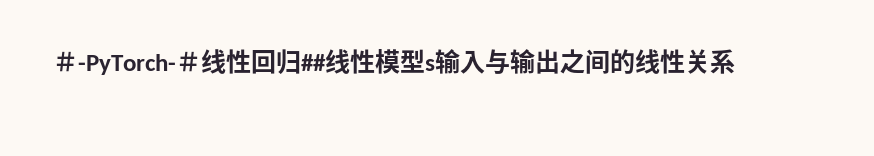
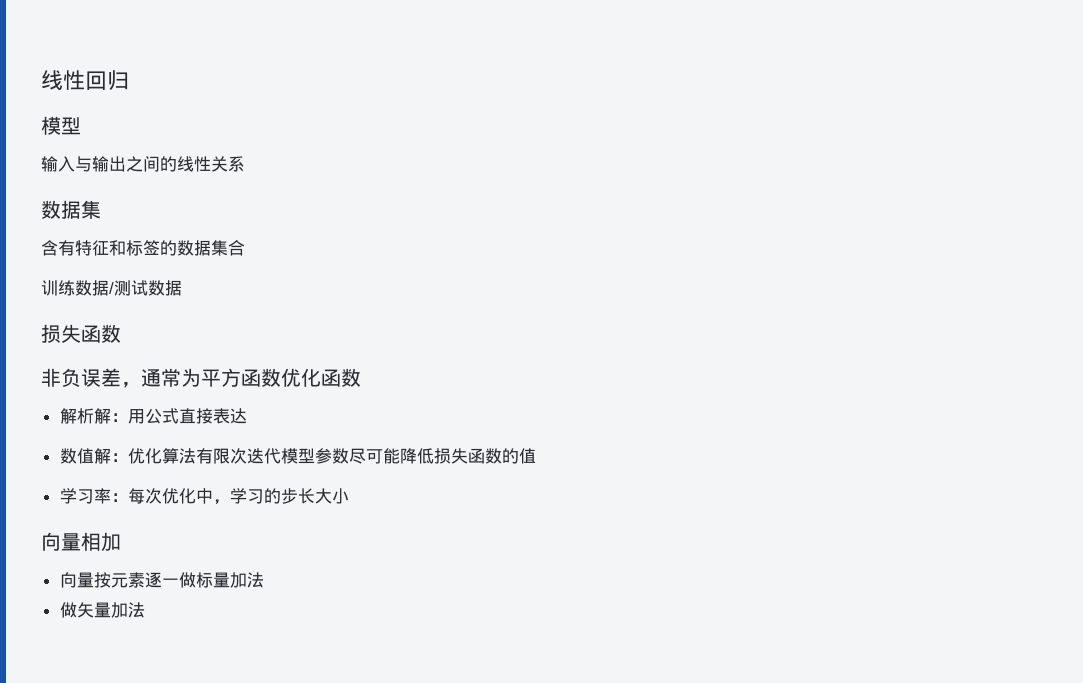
- ＃-PyTorch-＃线性回归##线性模型s输入与输出之间的线性关系
+ 线性回归
+ 模型
+ 输入与输出之间的线性关系
+ 数据集
+ 含有特征和标签的数据集合
+ 训练数据/测试数据
+ 损失函数
+ 非负误差，通常为平方函数优化函数
+ 解析解：用公式直接表达
+ 数值解：优化算法有限次迭代模型参数尽可能降低损失函数的值
+ 学习率：每次优化中，学习的步长大小
+ 向量相加
+ 向量按元素逐一做标量加法
+ 做矢量加法

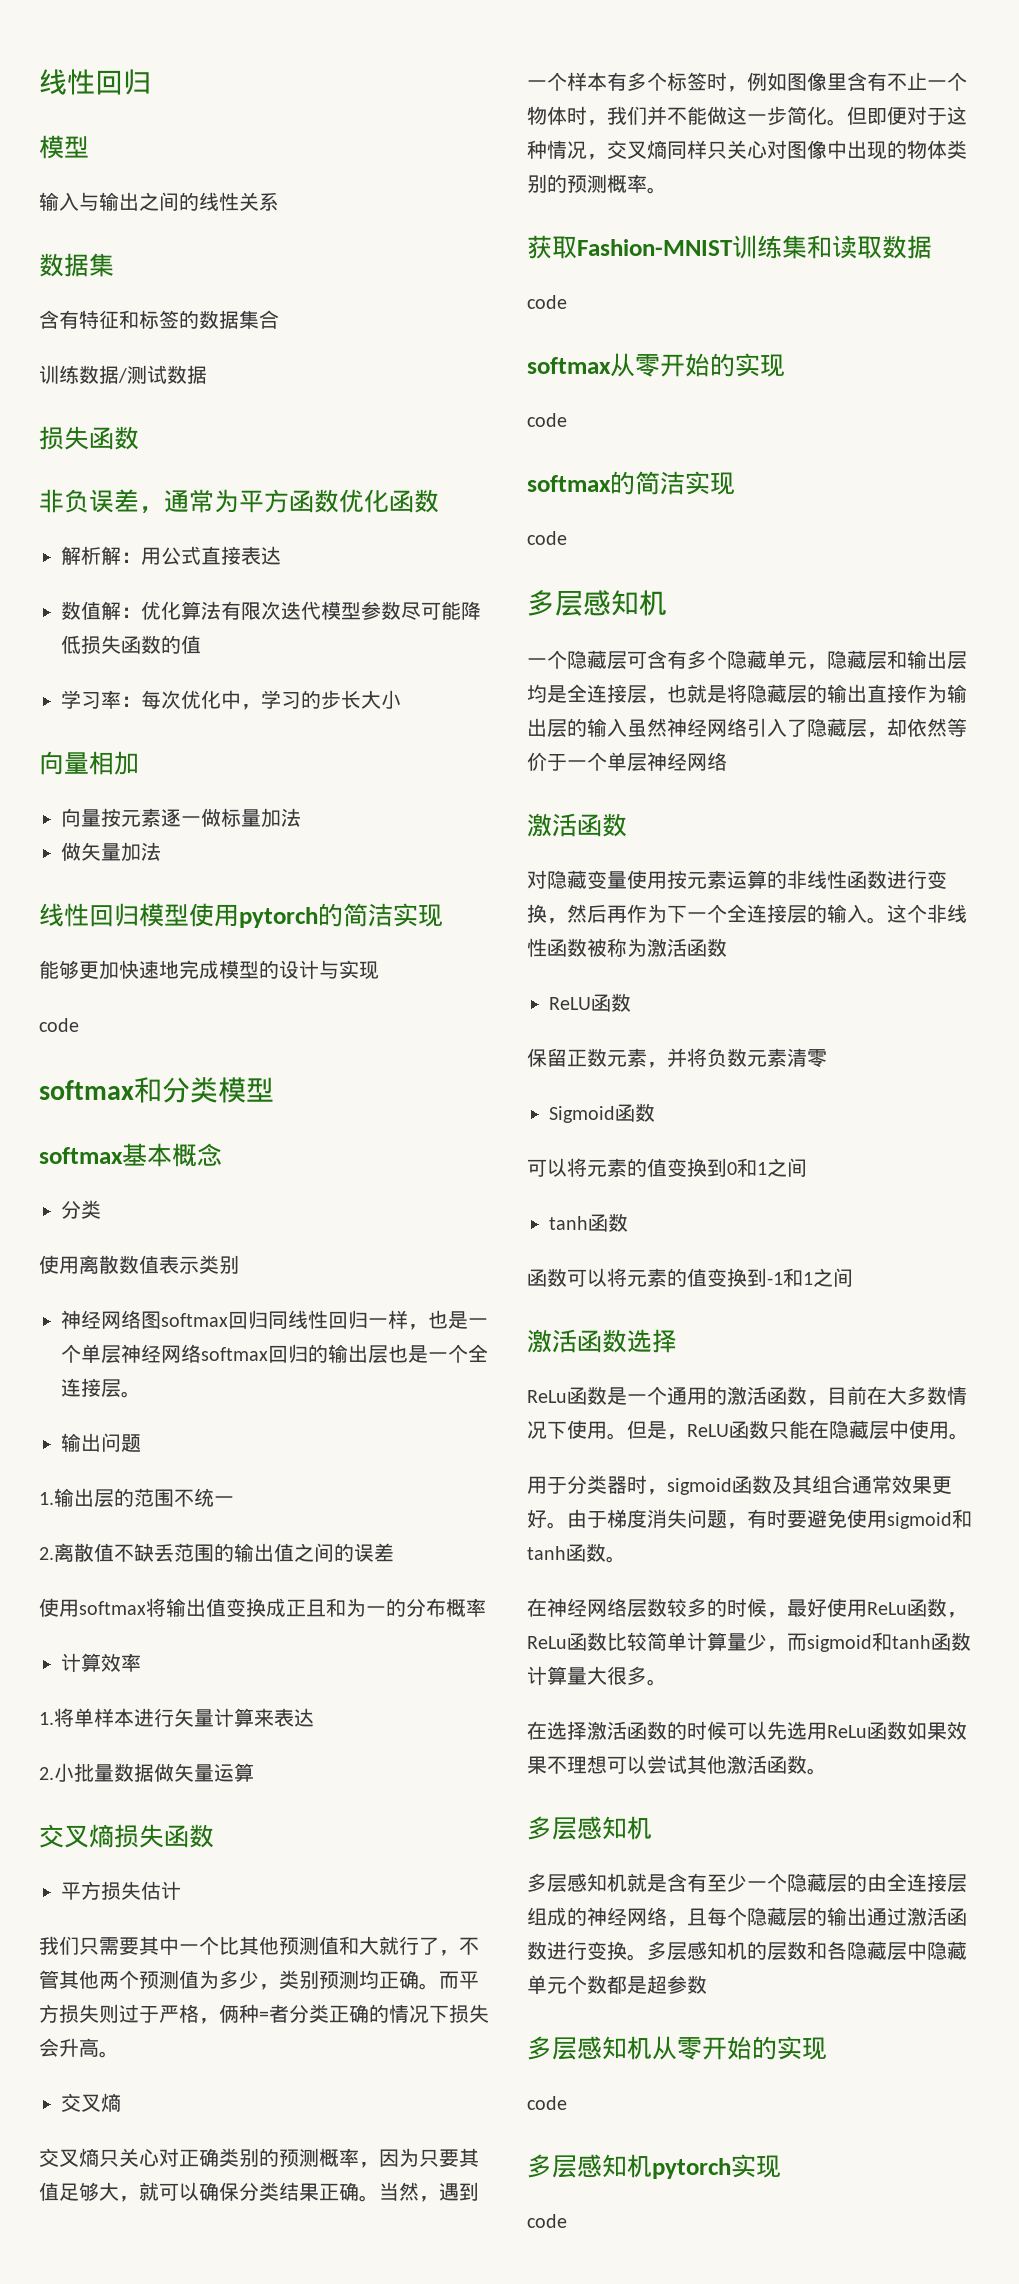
+ 线性回归模型使用pytorch的简洁实现
+ 能够更加快速地完成模型的设计与实现
+ code
+ softmax和分类模型
+ softmax基本概念
+ 分类
+ 使用离散数值表示类别
+ 神经网络图softmax回归同线性回归一样，也是一个单层神经网络softmax回归的输出层也是一个全连接层。
+ 输出问题
+ 1.输出层的范围不统一
+ 2.离散值不缺丢范围的输出值之间的误差
+ 使用softmax将输出值变换成正且和为一的分布概率
+ 计算效率
+ 1.将单样本进行矢量计算来表达
+ 2.小批量数据做矢量运算
+ 交叉熵损失函数
+ 平方损失估计
+ 我们只需要其中一个比其他预测值和大就行了，不管其他两个预测值为多少，类别预测均正确。而平方损失则过于严格，俩种=者分类正确的情况下损失会升高。
+ 交叉熵
+ 交叉熵只关心对正确类别的预测概率，因为只要其值足够大，就可以确保分类结果正确。当然，遇到一个样本有多个标签时，例如图像里含有不止一个物体时，我们并不能做这一步简化。但即便对于这种情况，交叉熵同样只关心对图像中出现的物体类别的预测概率。
+ 获取Fashion-MNIST训练集和读取数据
+ code
+ softmax从零开始的实现
+ code
+ softmax的简洁实现
+ code
+ 多层感知机
+ 一个隐藏层可含有多个隐藏单元，隐藏层和输出层均是全连接层，也就是将隐藏层的输出直接作为输出层的输入虽然神经网络引入了隐藏层，却依然等价于一个单层神经网络
+ 激活函数
+ 对隐藏变量使用按元素运算的非线性函数进行变换，然后再作为下一个全连接层的输入。这个非线性函数被称为激活函数
+ ReLU函数
+ 保留正数元素，并将负数元素清零
+ Sigmoid函数
+ 可以将元素的值变换到0和1之间
+ tanh函数
+ 函数可以将元素的值变换到-1和1之间
+ 激活函数选择
+ ReLu函数是一个通用的激活函数，目前在大多数情况下使用。但是，ReLU函数只能在隐藏层中使用。
+ 用于分类器时，sigmoid函数及其组合通常效果更好。由于梯度消失问题，有时要避免使用sigmoid和tanh函数。
+ 在神经网络层数较多的时候，最好使用ReLu函数，ReLu函数比较简单计算量少，而sigmoid和tanh函数计算量大很多。
+ 在选择激活函数的时候可以先选用ReLu函数如果效果不理想可以尝试其他激活函数。
+ 多层感知机
+ 多层感知机就是含有至少一个隐藏层的由全连接层组成的神经网络，且每个隐藏层的输出通过激活函数进行变换。多层感知机的层数和各隐藏层中隐藏单元个数都是超参数
+ 多层感知机从零开始的实现
+ code
+ 多层感知机pytorch实现
+ code

